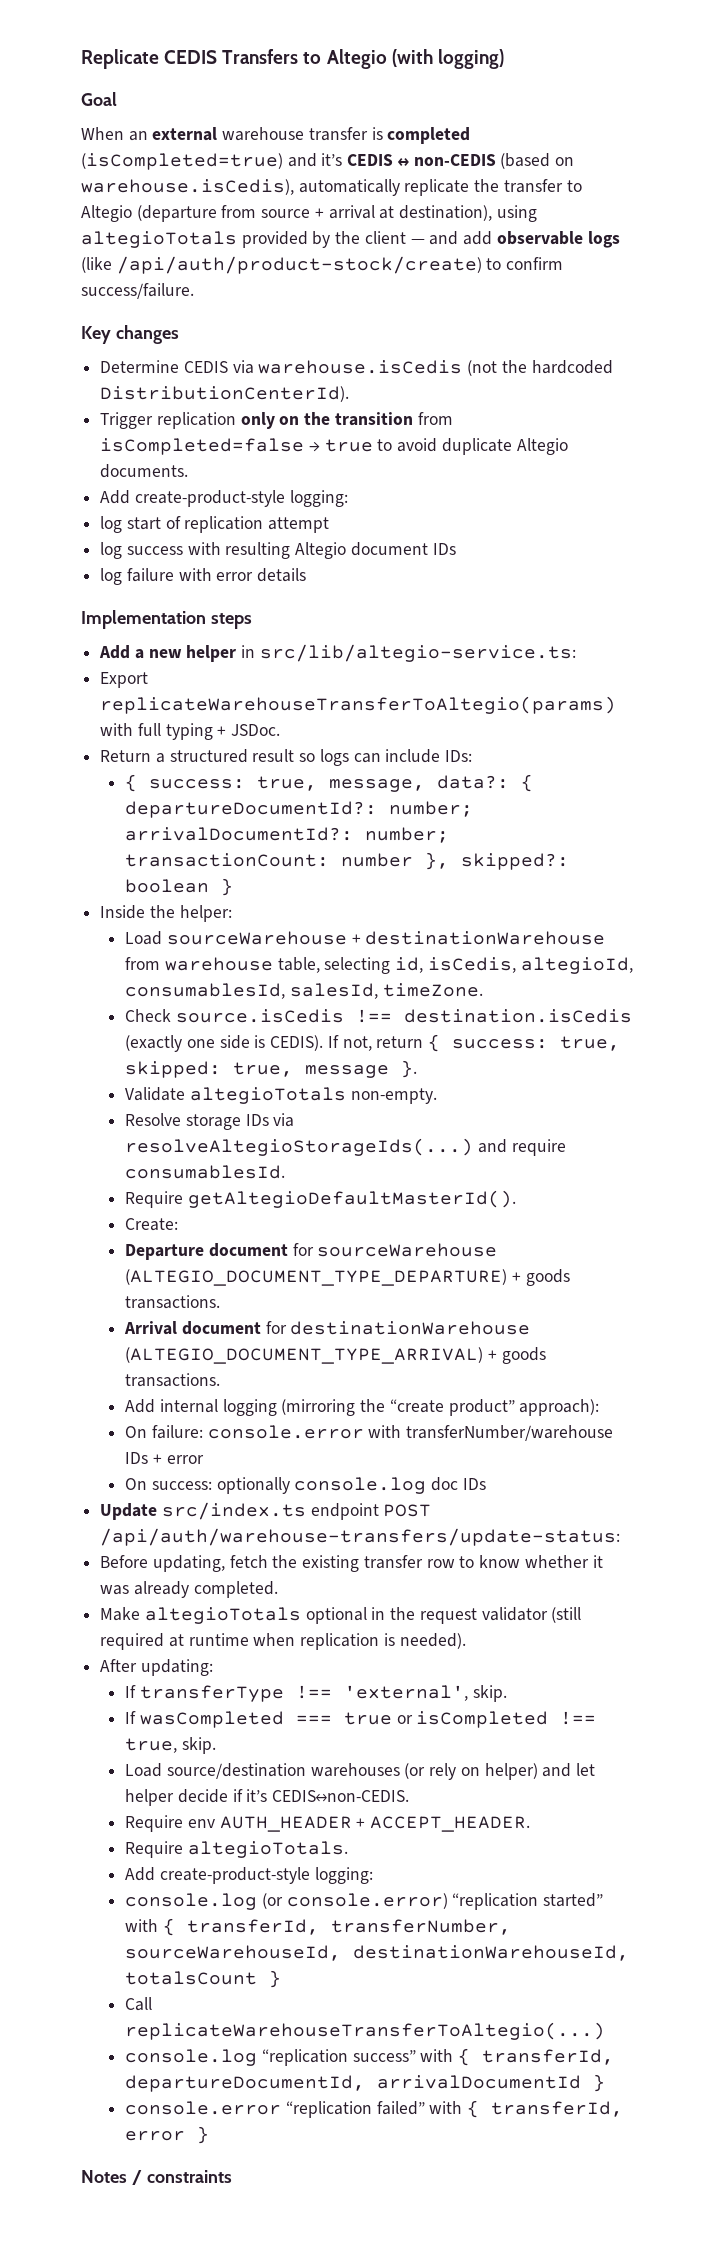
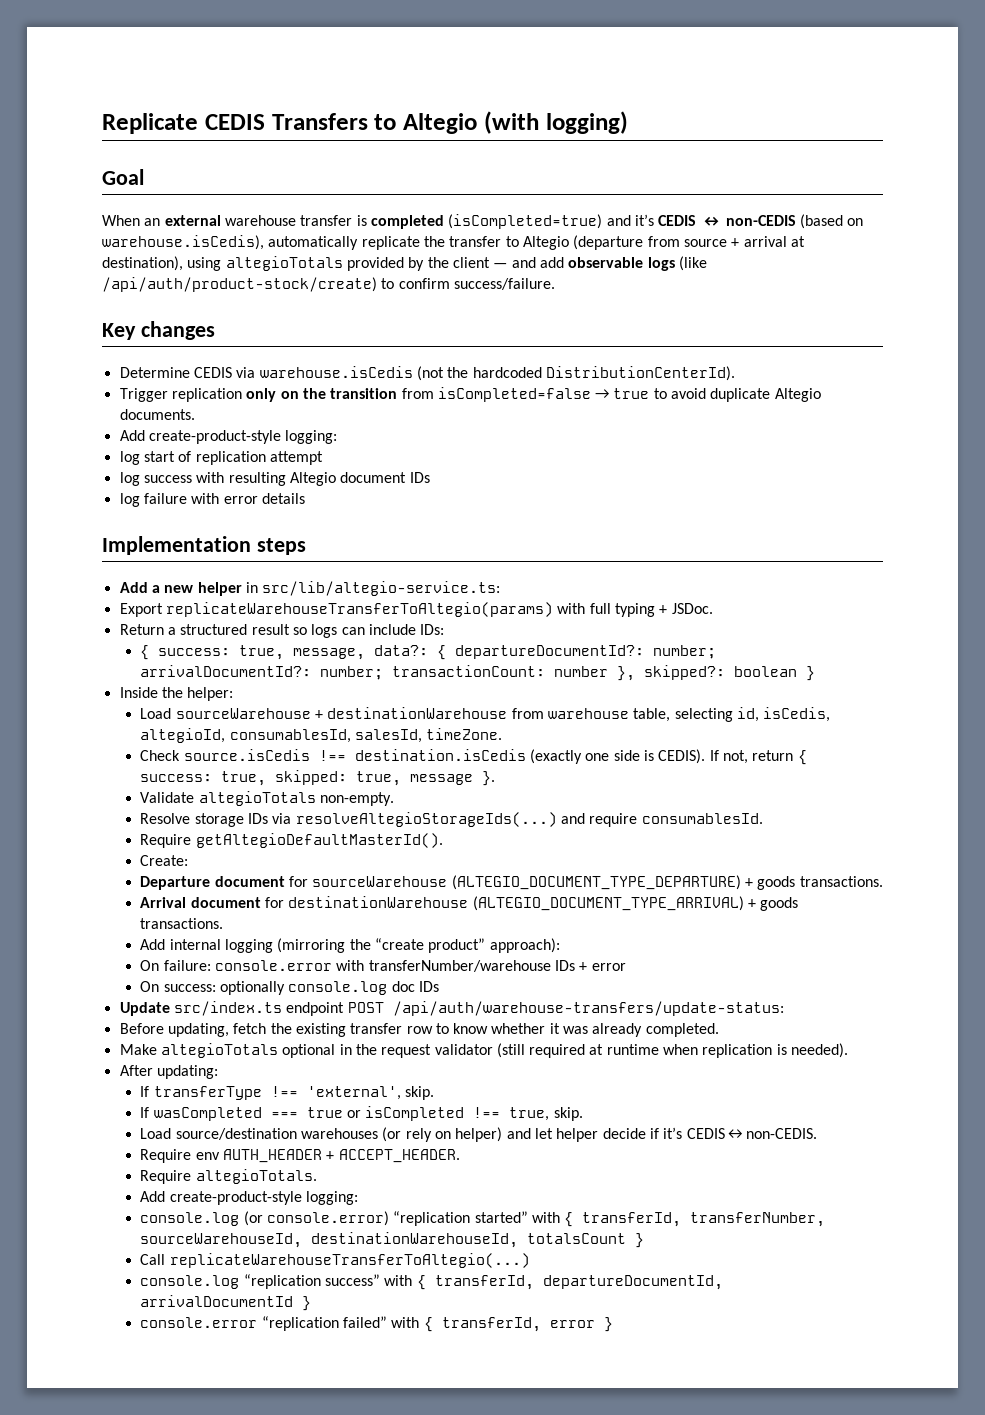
- Notes / constraints

